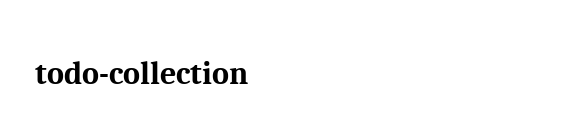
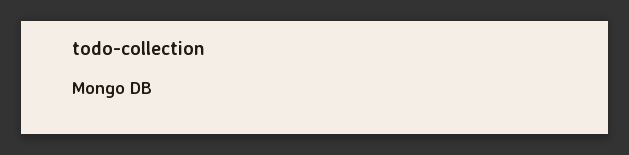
+ Mongo DB

